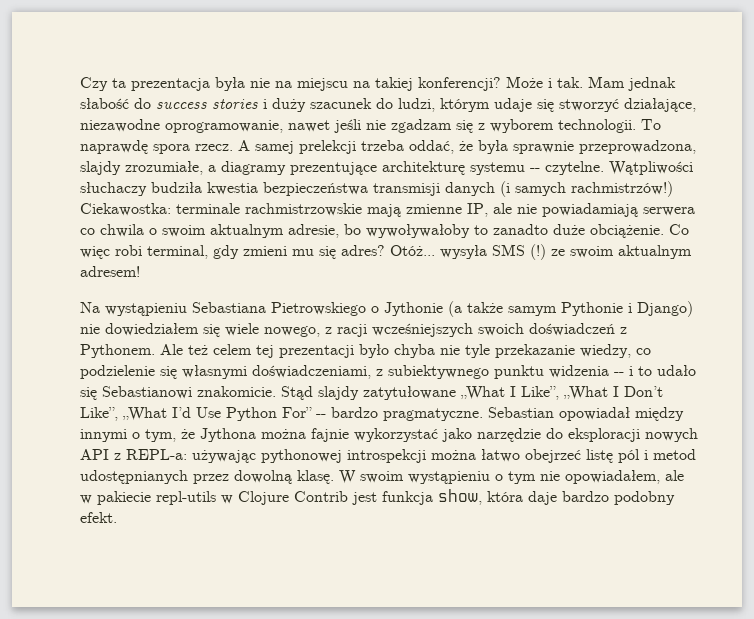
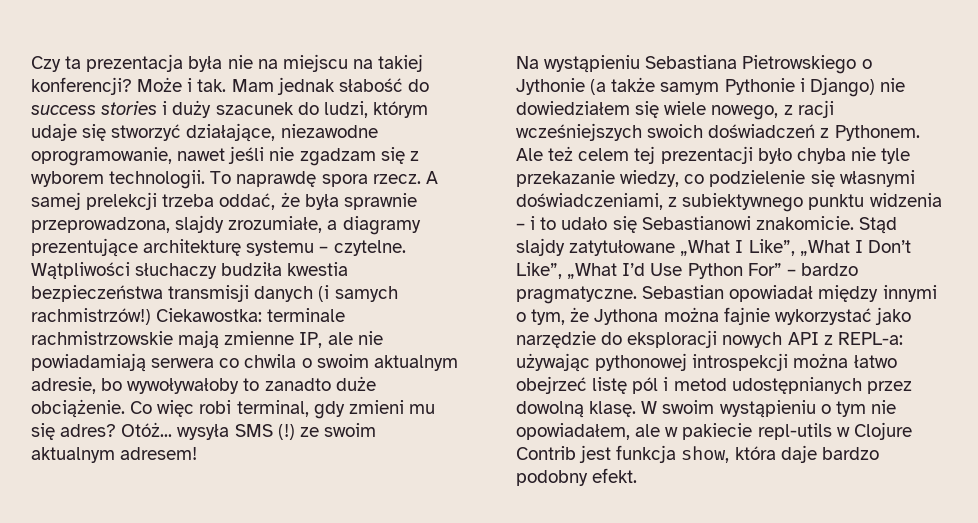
- A samej prelekcji trzeba oddać, że była sprawnie przeprowadzona, slajdy zrozumiałe, a diagramy prezentujące architekturę systemu -- czytelne.
+ A samej prelekcji trzeba oddać, że była sprawnie przeprowadzona, slajdy zrozumiałe, a diagramy prezentujące architekturę systemu – czytelne.
- Ale też celem tej prezentacji było chyba nie tyle przekazanie wiedzy, co podzielenie się własnymi doświadczeniami, z subiektywnego punktu widzenia -- i to udało się Sebastianowi znakomicie.
+ Ale też celem tej prezentacji było chyba nie tyle przekazanie wiedzy, co podzielenie się własnymi doświadczeniami, z subiektywnego punktu widzenia – i to udało się Sebastianowi znakomicie.
- Stąd slajdy zatytułowane „What I Like”, „What I Don’t Like”, „What I’d Use Python For” -- bardzo pragmatyczne.
+ Stąd slajdy zatytułowane „What I Like”, „What I Don’t Like”, „What I’d Use Python For” – bardzo pragmatyczne.

